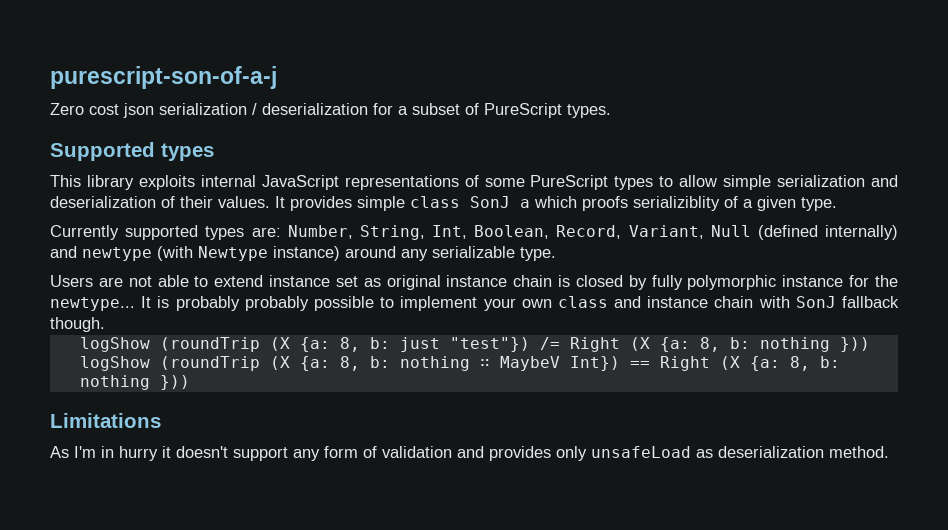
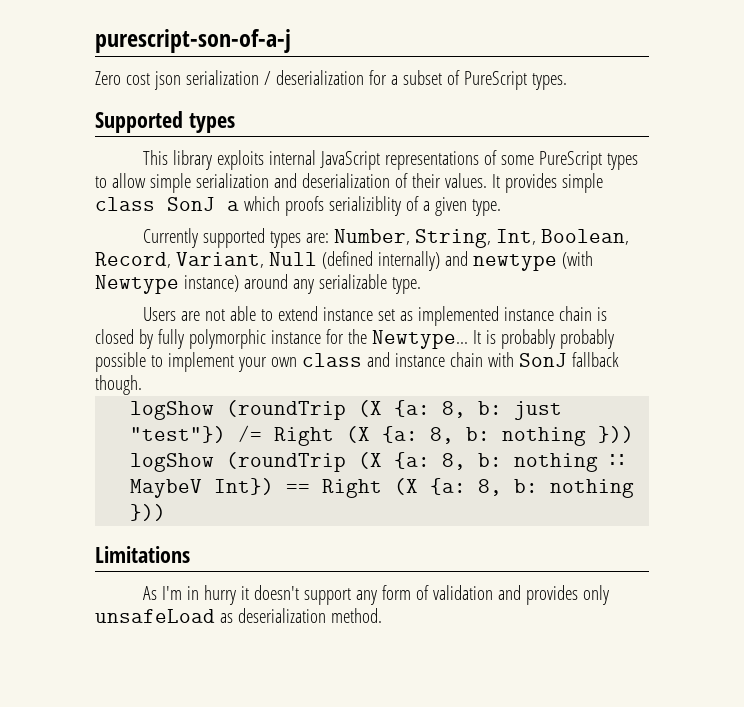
- Users are not able to extend instance set as original instance chain is closed by fully polymorphic instance for the newtype...
+ Users are not able to extend instance set as implemented instance chain is closed by fully polymorphic instance for the Newtype...

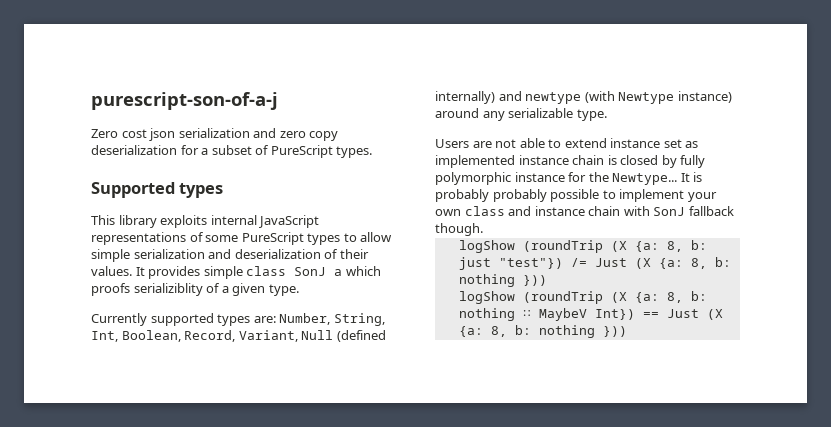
- Zero cost json serialization / deserialization for a subset of PureScript types.
+ Zero cost json serialization and zero copy deserialization for a subset of PureScript types.
- logShow (roundTrip (X {a: 8, b: just "test"}) /= Right (X {a: 8, b: nothing }))
+ logShow (roundTrip (X {a: 8, b: just "test"}) /= Just (X {a: 8, b: nothing }))
- logShow (roundTrip (X {a: 8, b: nothing ∷ MaybeV Int}) == Right (X {a: 8, b: nothing }))
- Limitations
- As I'm in hurry it doesn't support any form of validation and provides only unsafeLoad as deserialization method.
+ logShow (roundTrip (X {a: 8, b: nothing ∷ MaybeV Int}) == Just (X {a: 8, b: nothing }))

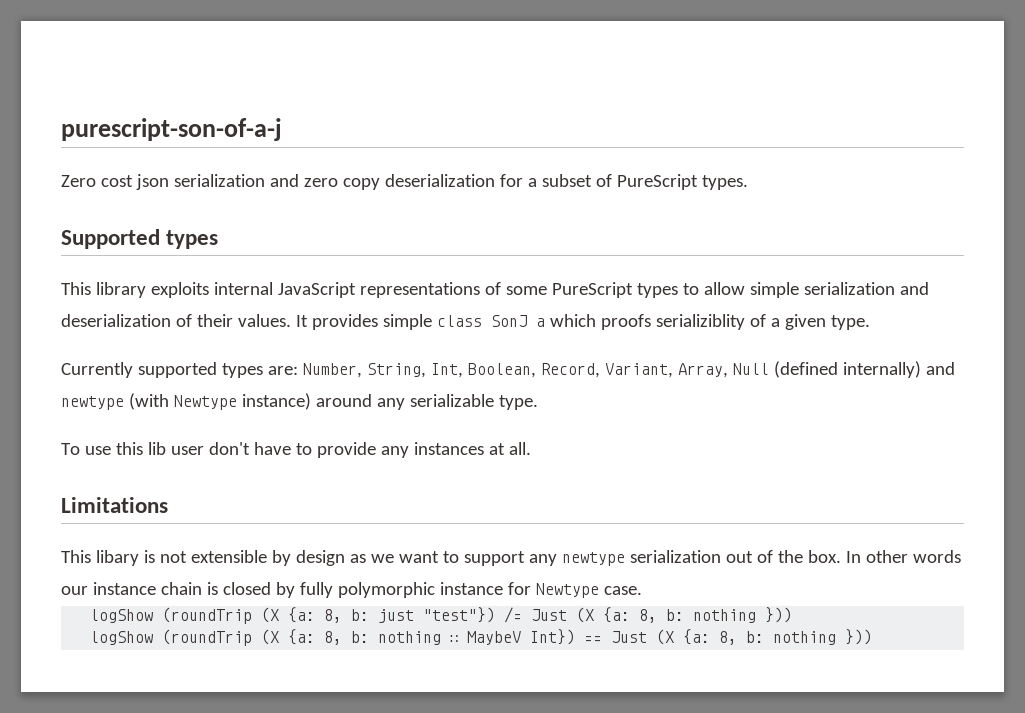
- Currently supported types are: Number, String, Int, Boolean, Record, Variant, Null (defined internally) and newtype (with Newtype instance) around any serializable type.
+ Currently supported types are: Number, String, Int, Boolean, Record, Variant, Array, Null (defined internally) and newtype (with Newtype instance) around any serializable type.
- Users are not able to extend instance set as implemented instance chain is closed by fully polymorphic instance for the Newtype... It is probably probably possible to implement your own class and instance chain with SonJ fallback though.
+ To use this lib user don't have to provide any instances at all.
+ Limitations
+ This libary is not extensible by design as we want to support any newtype serialization out of the box. In other words our instance chain is closed by fully polymorphic instance for Newtype case.

